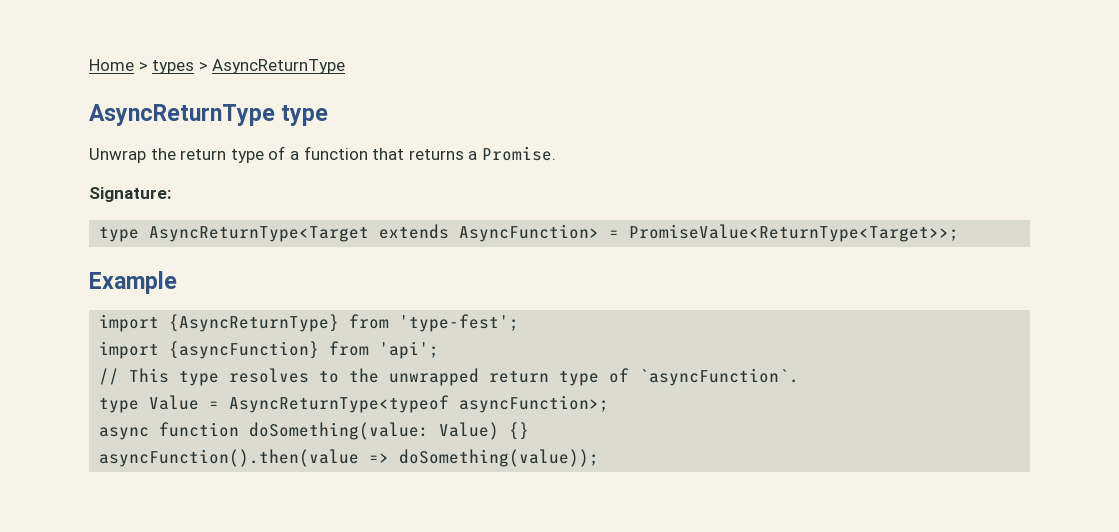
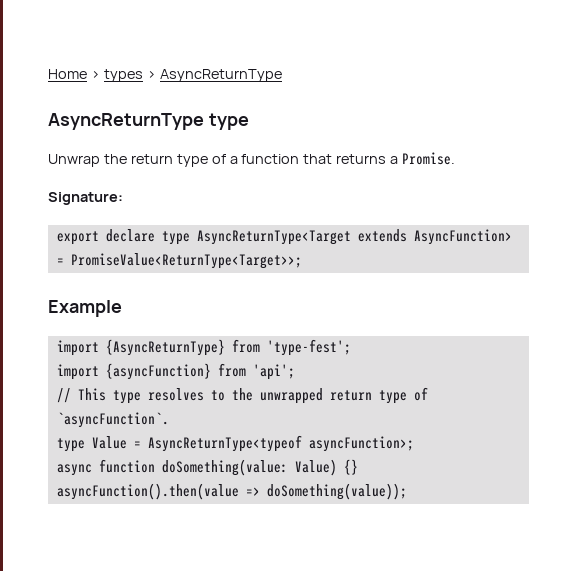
- type AsyncReturnType<Target extends AsyncFunction> = PromiseValue<ReturnType<Target>>;
+ export declare type AsyncReturnType<Target extends AsyncFunction> = PromiseValue<ReturnType<Target>>;

